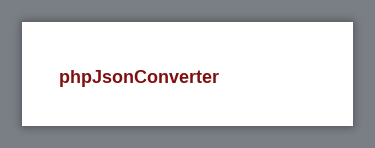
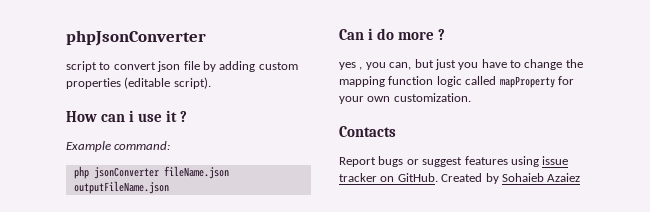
+ script to convert json file by adding custom properties (editable script).
+ How can i use it ?
+ Example command:
+ php jsonConverter fileName.json outputFileName.json
+ Can i do more ?
+ yes , you can, but just you have to change the mapping function logic called mapProperty for your own customization.
+ Contacts
+ Report bugs or suggest features using issue tracker on GitHub. Created by Sohaieb Azaiez

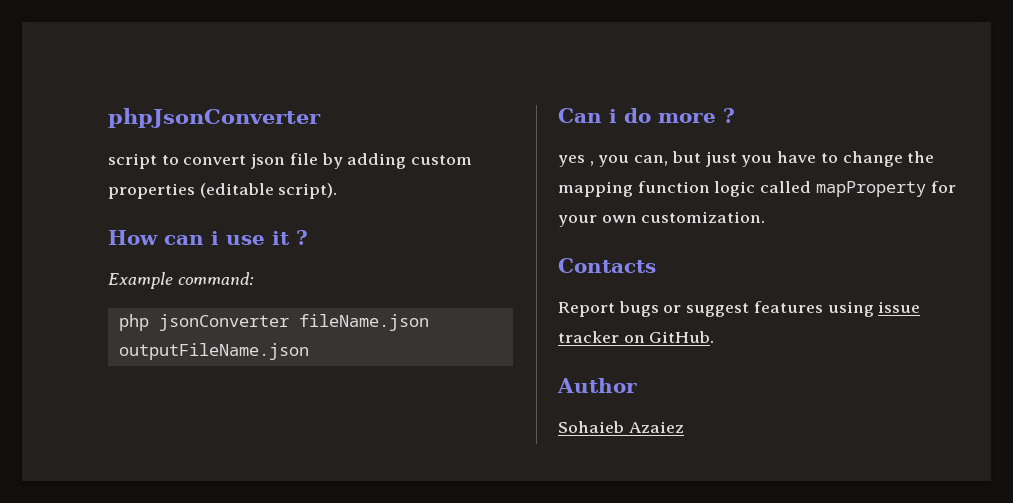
- Report bugs or suggest features using issue tracker on GitHub. Created by Sohaieb Azaiez
+ Report bugs or suggest features using issue tracker on GitHub.
+ Author
+ Sohaieb Azaiez

